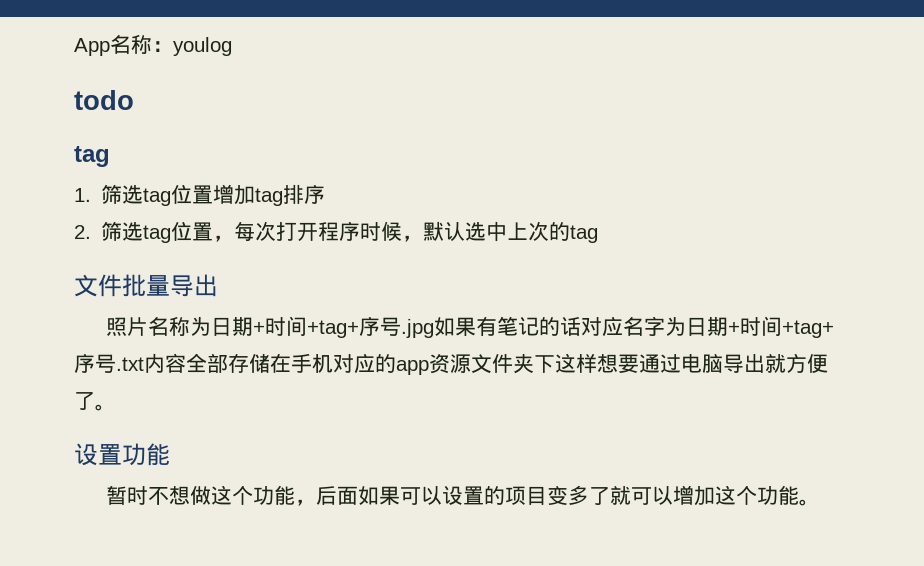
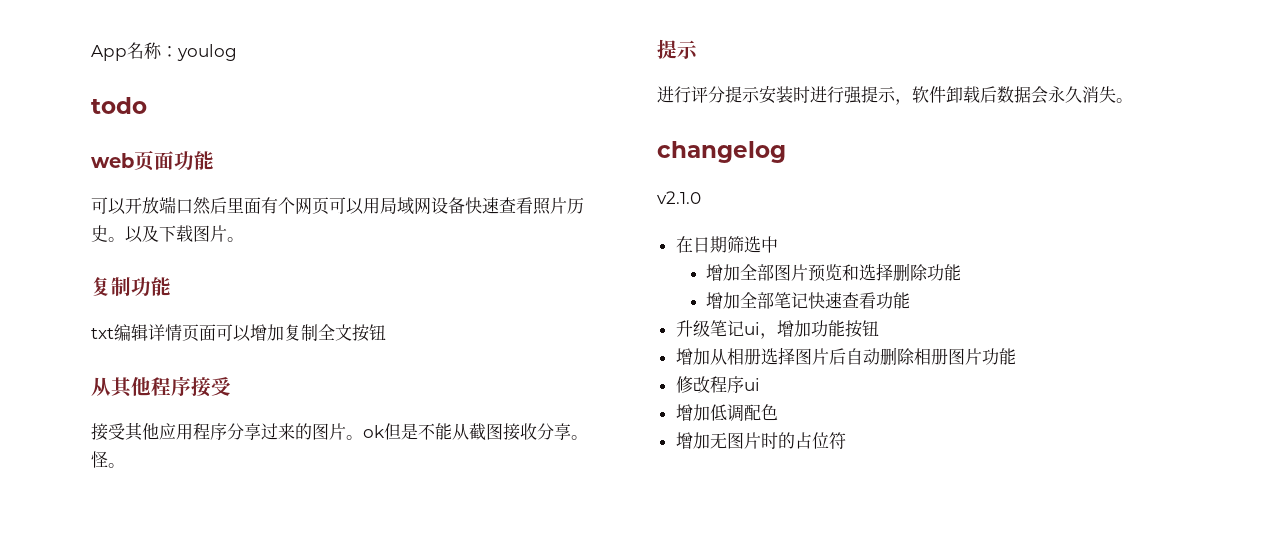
  todo
- tag
- 1.筛选tag位置增加tag排序
- 2.筛选tag位置，每次打开程序时候，默认选中上次的tag
- 文件批量导出
- 照片名称为日期+时间+tag+序号.jpg如果有笔记的话对应名字为日期+时间+tag+序号.txt内容全部存储在手机对应的app资源文件夹下这样想要通过电脑导出就方便了。
- 设置功能
- 暂时不想做这个功能，后面如果可以设置的项目变多了就可以增加这个功能。
+ web页面功能
+ 可以开放端口然后里面有个网页可以用局域网设备快速查看照片历史。以及下载图片。
+ 复制功能
+ txt编辑详情页面可以增加复制全文按钮
+ 从其他程序接受
+ 接受其他应用程序分享过来的图片。ok但是不能从截图接收分享。怪。
+ 提示
+ 进行评分提示安装时进行强提示，软件卸载后数据会永久消失。
+ changelog
+ v2.1.0
+ 在日期筛选中
+ 增加全部图片预览和选择删除功能
+ 增加全部笔记快速查看功能
+ 升级笔记ui，增加功能按钮
+ 增加从相册选择图片后自动删除相册图片功能
+ 修改程序ui
+ 增加低调配色
+ 增加无图片时的占位符

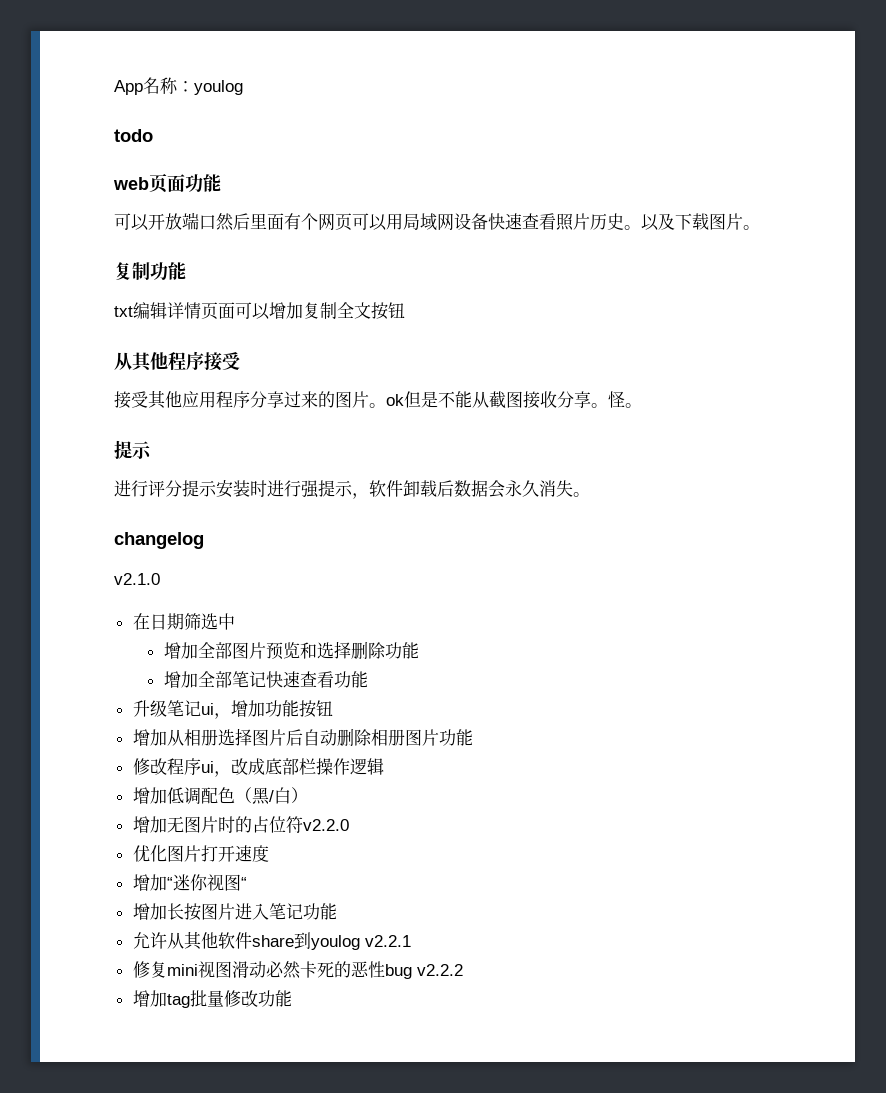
- 修改程序ui
+ 修改程序ui，改成底部栏操作逻辑
- 增加低调配色
+ 增加低调配色（黑/白）
- 增加无图片时的占位符
+ 增加无图片时的占位符v2.2.0
+ 优化图片打开速度
+ 增加“迷你视图“
+ 增加长按图片进入笔记功能
+ 允许从其他软件share到youlog v2.2.1
+ 修复mini视图滑动必然卡死的恶性bug v2.2.2
+ 增加tag批量修改功能

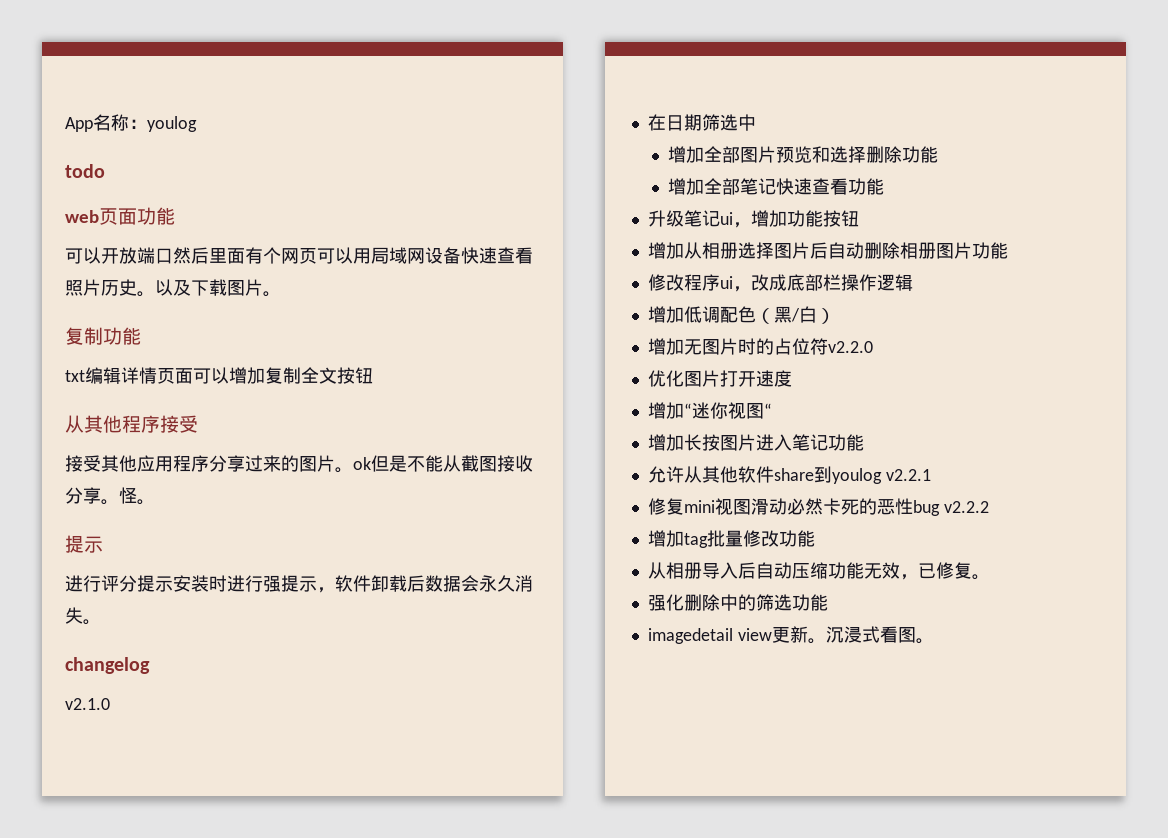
+ 从相册导入后自动压缩功能无效，已修复。
+ 强化删除中的筛选功能
+ imagedetail view更新。沉浸式看图。

